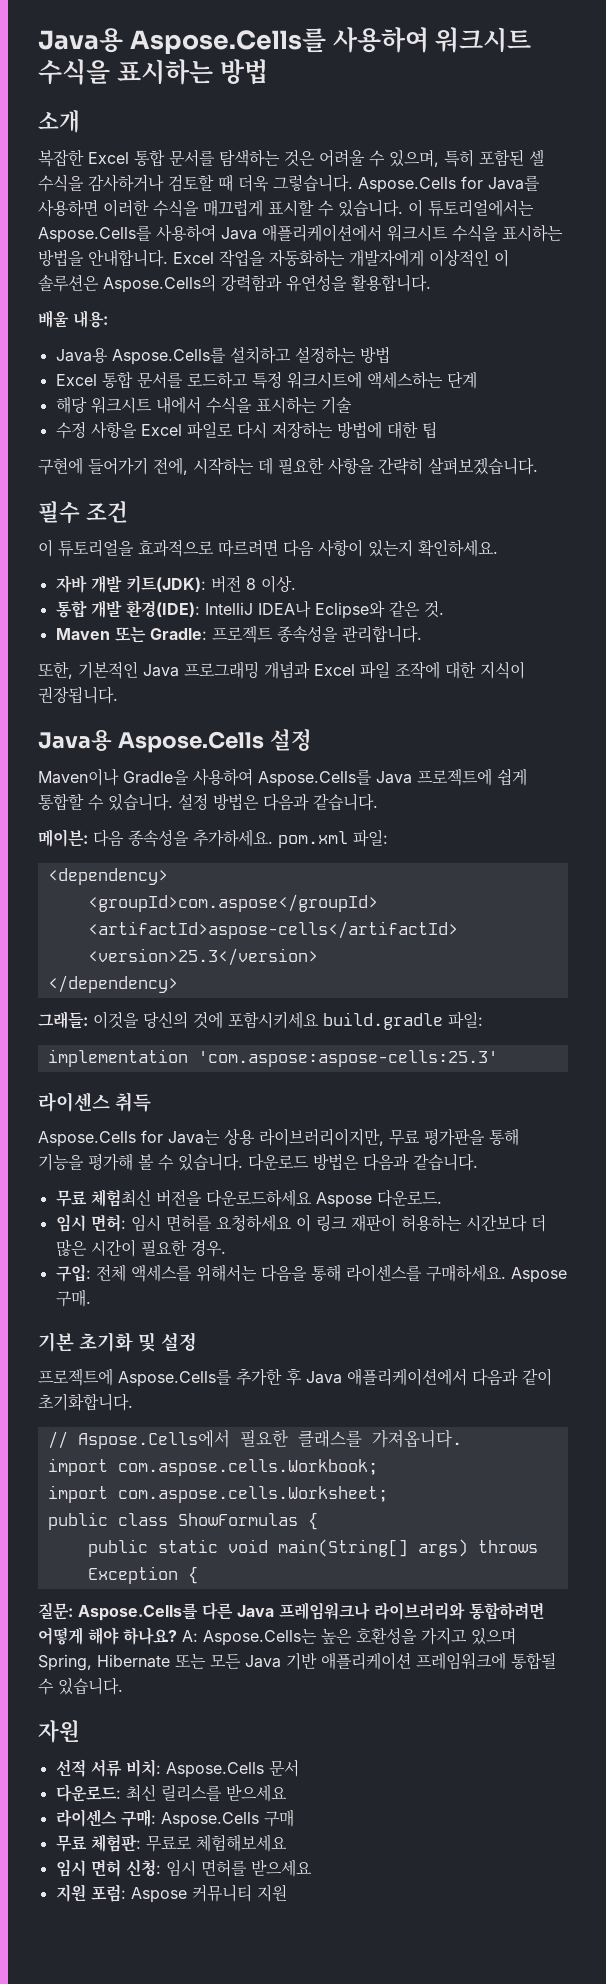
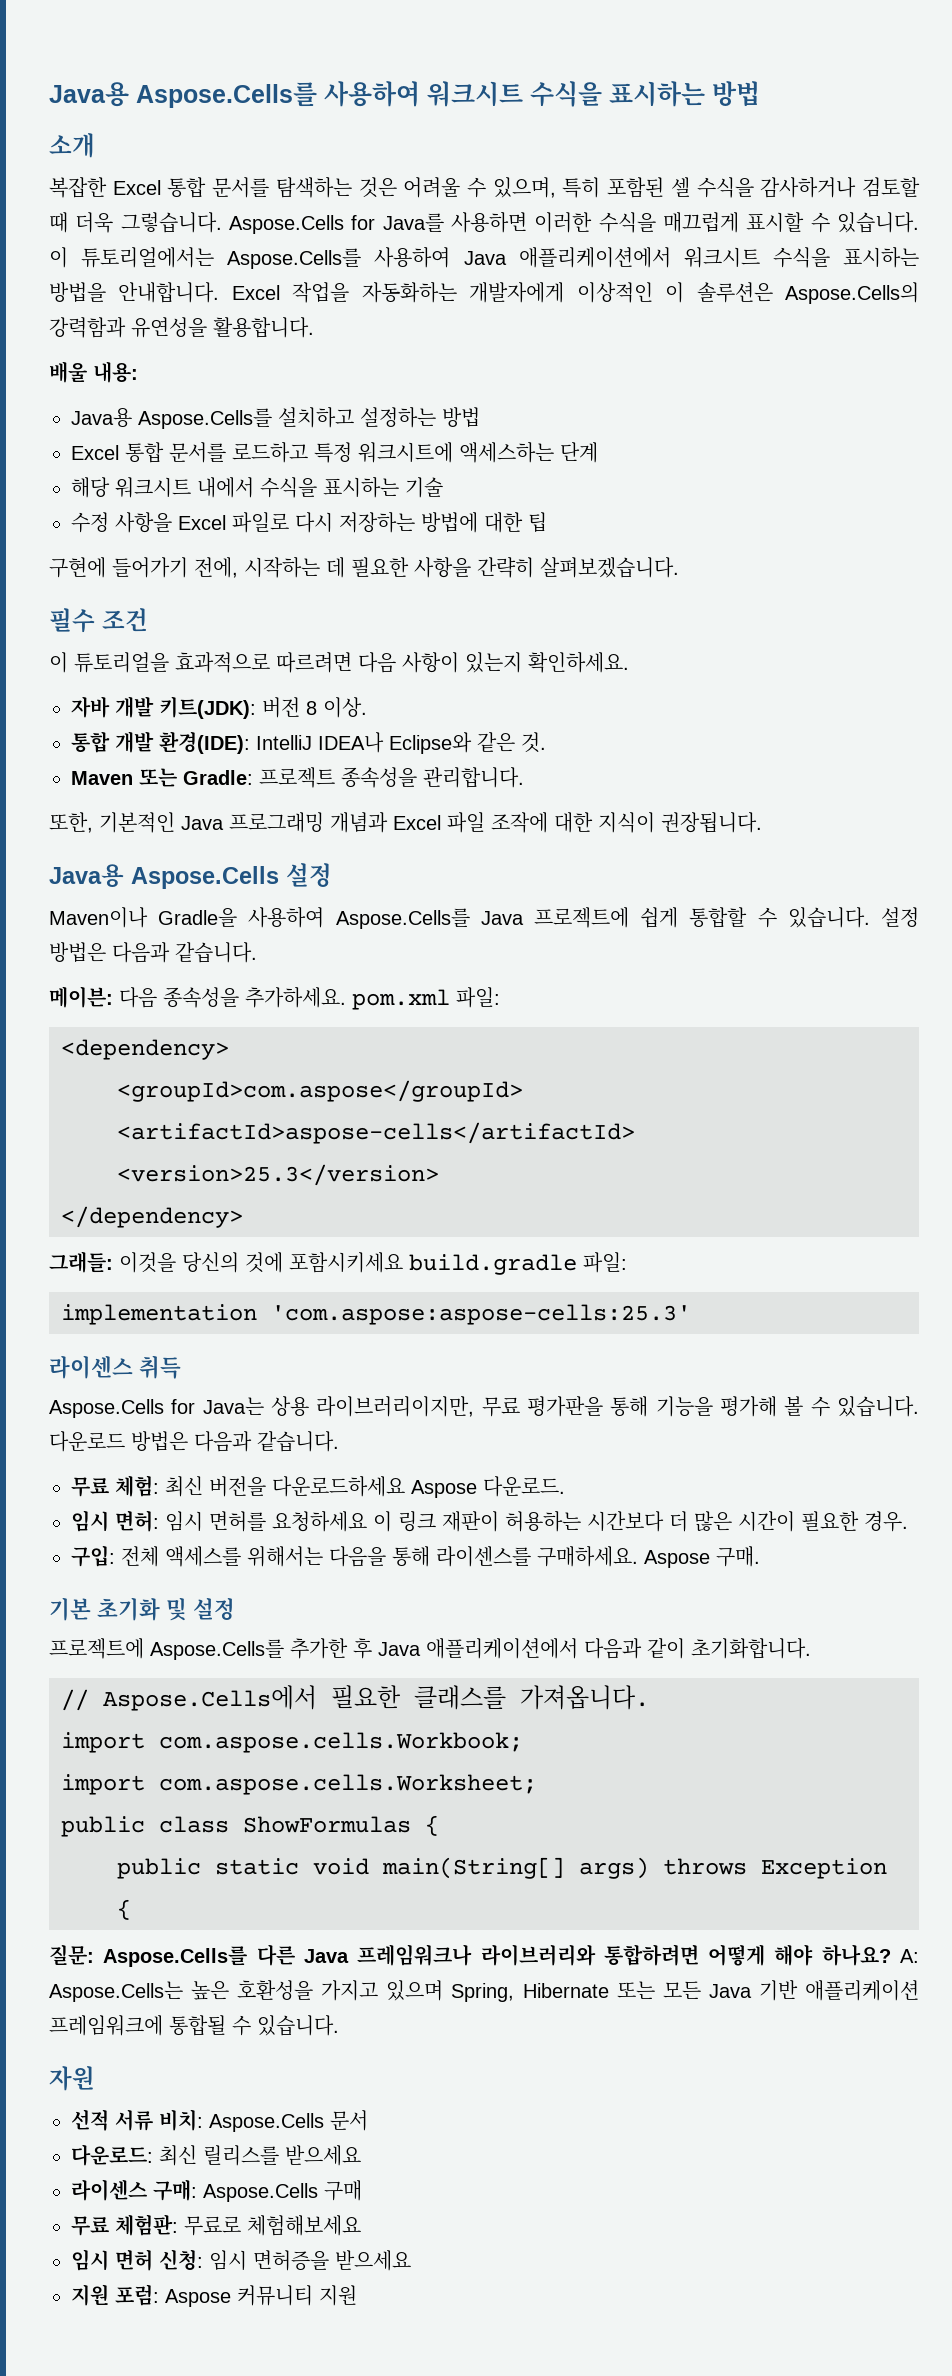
- 무료 체험최신 버전을 다운로드하세요 Aspose 다운로드.
+ 무료 체험: 최신 버전을 다운로드하세요 Aspose 다운로드.
- 임시 면허 신청: 임시 면허를 받으세요
+ 임시 면허 신청: 임시 면허증을 받으세요

